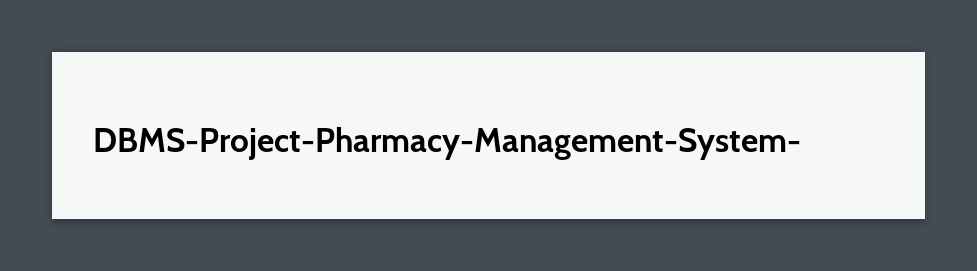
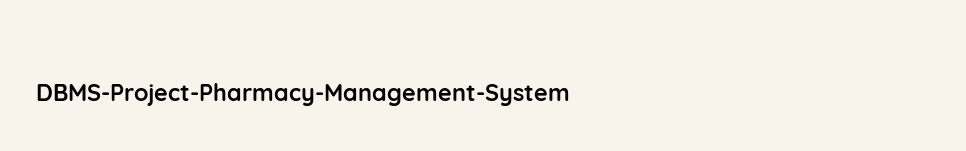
- DBMS-Project-Pharmacy-Management-System-
+ DBMS-Project-Pharmacy-Management-System

